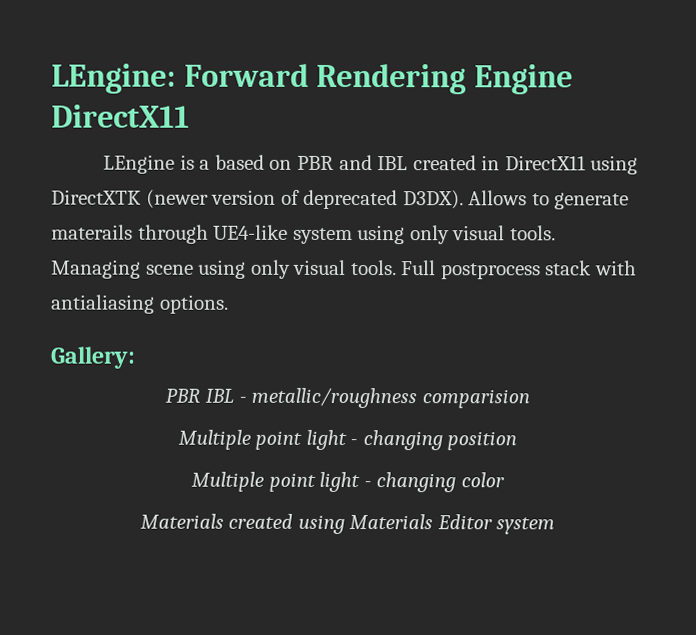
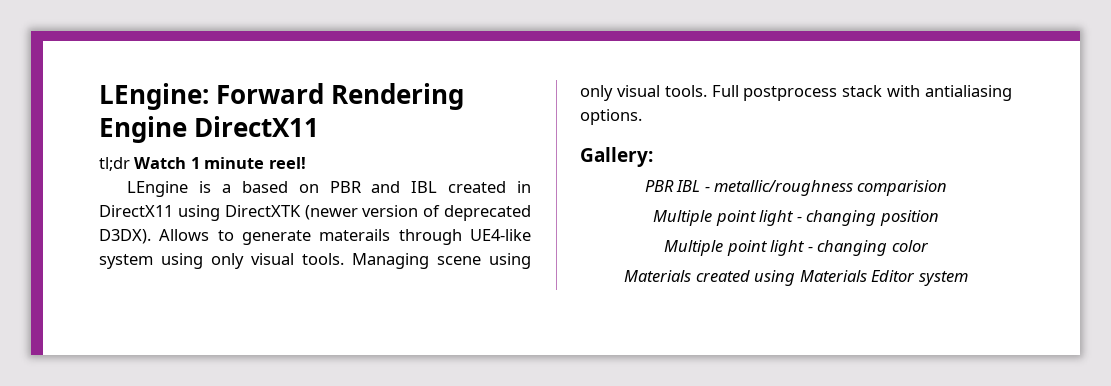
+ tl;dr Watch 1 minute reel!

